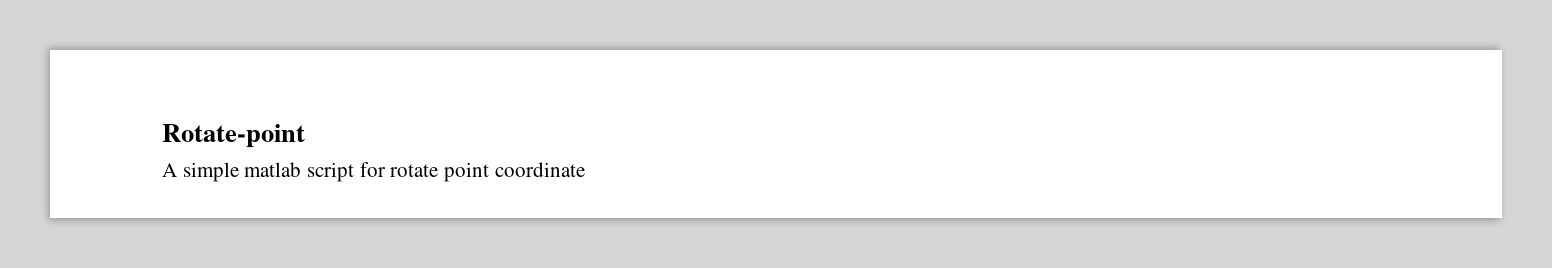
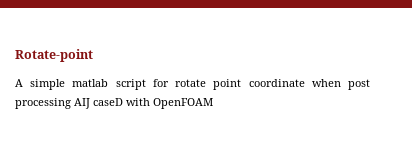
- A simple matlab script for rotate point coordinate
+ A simple matlab script for rotate point coordinate when post processing AIJ caseD with OpenFOAM

